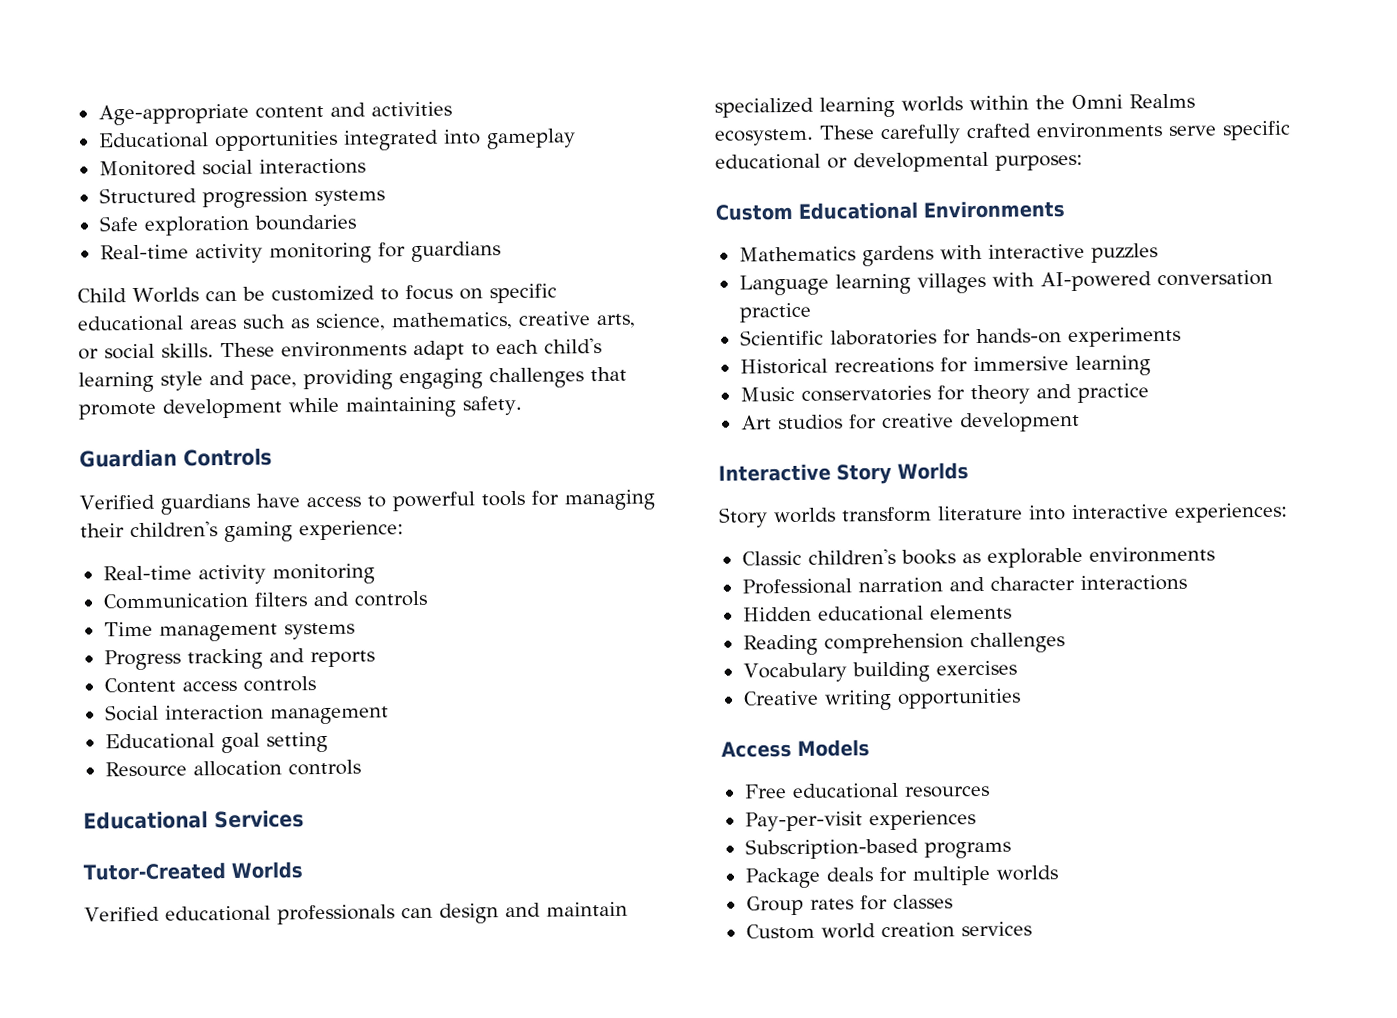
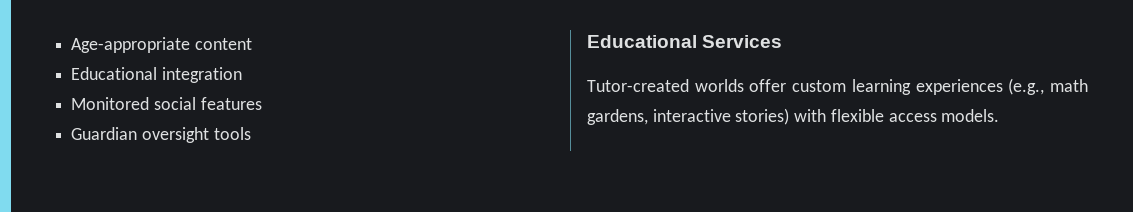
- Age-appropriate content and activities
- Educational opportunities integrated into gameplay
- Monitored social interactions
- Structured progression systems
- Safe exploration boundaries
- Real-time activity monitoring for guardians
- Child Worlds can be customized to focus on specific educational areas such as science, mathematics, creative arts, or social skills. These environments adapt to each child's learning style and pace, providing engaging challenges that promote development while maintaining safety.
- Guardian Controls
- Verified guardians have access to powerful tools for managing their children's gaming experience:
- Real-time activity monitoring
- Communication filters and controls
- Time management systems
- Progress tracking and reports
- Content access controls
- Social interaction management
- Educational goal setting
- Resource allocation controls
+ Age-appropriate content
+ Educational integration
+ Monitored social features
+ Guardian oversight tools
  Educational Services
- Tutor-Created Worlds
- Verified educational professionals can design and maintain specialized learning worlds within the Omni Realms ecosystem. These carefully crafted environments serve specific educational or developmental purposes:
- Custom Educational Environments
- Mathematics gardens with interactive puzzles
- Language learning villages with AI-powered conversation practice
- Scientific laboratories for hands-on experiments
- Historical recreations for immersive learning
- Music conservatories for theory and practice
- Art studios for creative development
- Interactive Story Worlds
- Story worlds transform literature into interactive experiences:
- Classic children's books as explorable environments
- Professional narration and character interactions
- Hidden educational elements
- Reading comprehension challenges
- Vocabulary building exercises
- Creative writing opportunities
- Access Models
- Free educational resources
- Pay-per-visit experiences
- Subscription-based programs
- Package deals for multiple worlds
- Group rates for classes
- Custom world creation services
+ Tutor-created worlds offer custom learning experiences (e.g., math gardens, interactive stories) with flexible access models.

